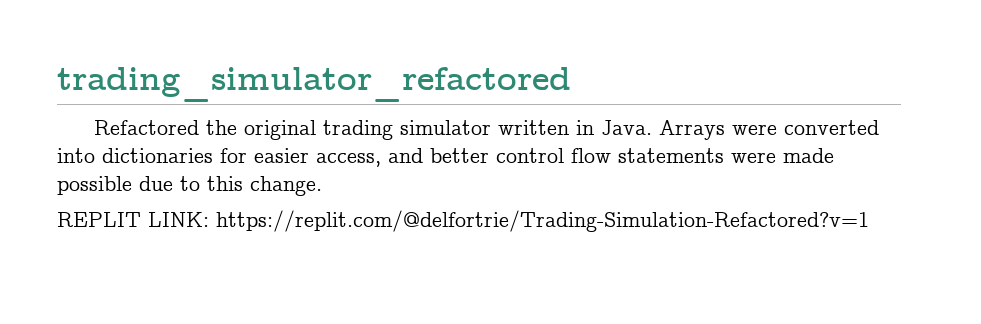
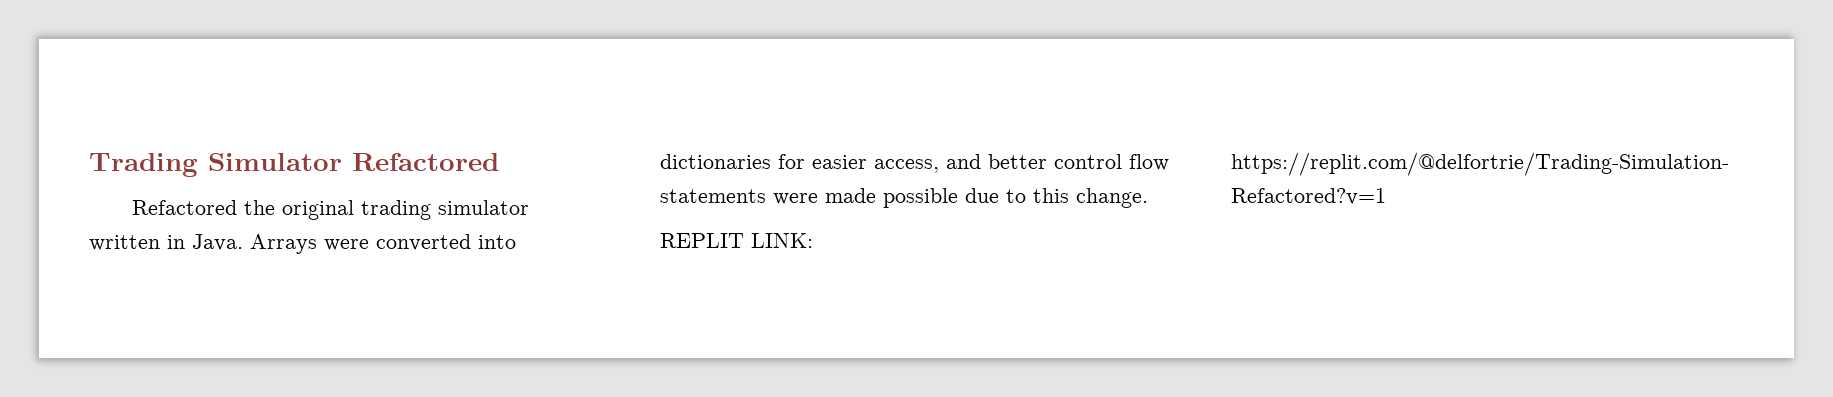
- trading_simulator_refactored
+ Trading Simulator Refactored

